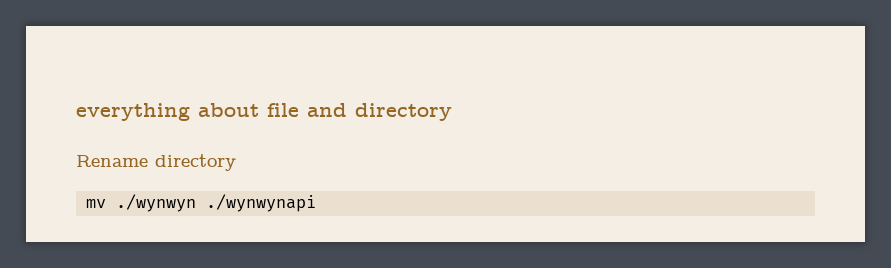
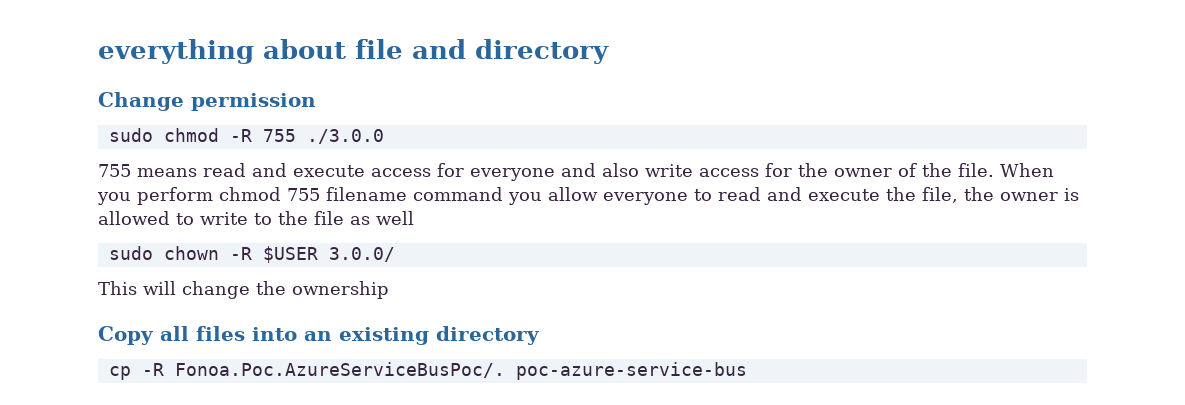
- Rename directory
- mv ./wynwyn ./wynwynapi
+ Change permission
+ sudo chmod -R 755 ./3.0.0
+ 755 means read and execute access for everyone and also write access for the owner of the file. When you perform chmod 755 filename command you allow everyone to read and execute the file, the owner is allowed to write to the file as well
+ sudo chown -R $USER 3.0.0/
+ This will change the ownership
+ Copy all files into an existing directory
+ cp -R Fonoa.Poc.AzureServiceBusPoc/. poc-azure-service-bus

